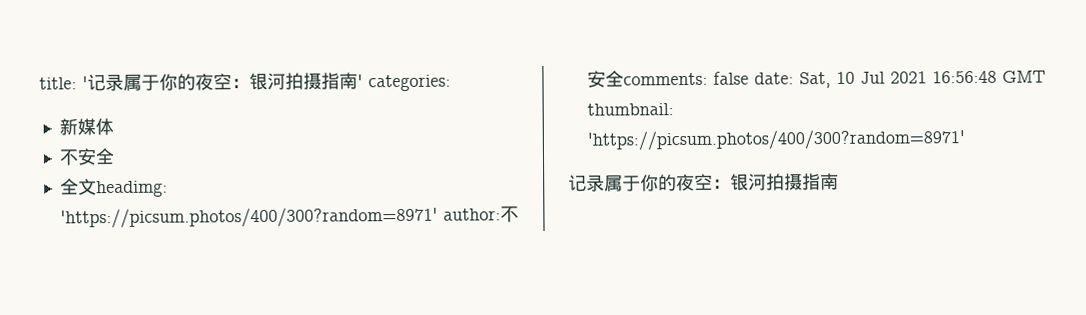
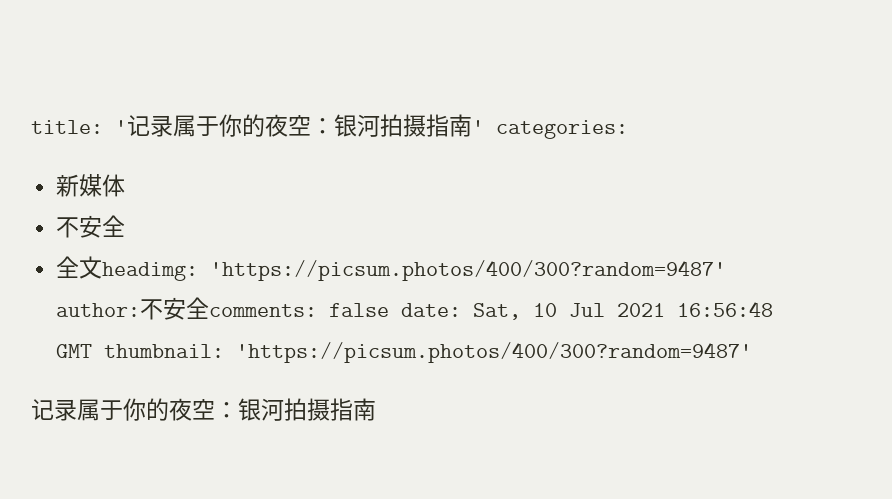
- 全文headimg: 'https://picsum.photos/400/300?random=8971' author:不安全comments: false date: Sat, 10 Jul 2021 16:56:48 GMT thumbnail: 'https://picsum.photos/400/300?random=8971'
+ 全文headimg: 'https://picsum.photos/400/300?random=9487' author:不安全comments: false date: Sat, 10 Jul 2021 16:56:48 GMT thumbnail: 'https://picsum.photos/400/300?random=9487'

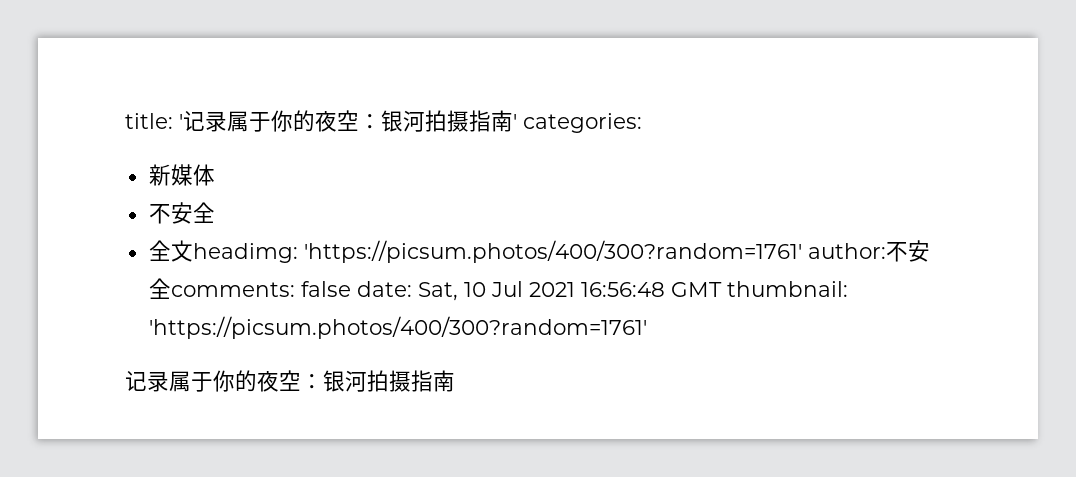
- 全文headimg: 'https://picsum.photos/400/300?random=9487' author:不安全comments: false date: Sat, 10 Jul 2021 16:56:48 GMT thumbnail: 'https://picsum.photos/400/300?random=9487'
+ 全文headimg: 'https://picsum.photos/400/300?random=1761' author:不安全comments: false date: Sat, 10 Jul 2021 16:56:48 GMT thumbnail: 'https://picsum.photos/400/300?random=1761'

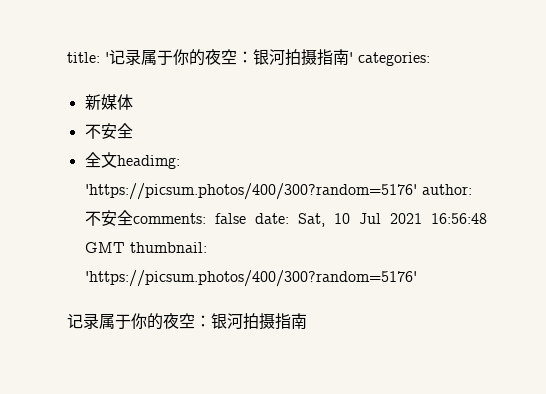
- 全文headimg: 'https://picsum.photos/400/300?random=1761' author:不安全comments: false date: Sat, 10 Jul 2021 16:56:48 GMT thumbnail: 'https://picsum.photos/400/300?random=1761'
+ 全文headimg: 'https://picsum.photos/400/300?random=5176' author:不安全comments: false date: Sat, 10 Jul 2021 16:56:48 GMT thumbnail: 'https://picsum.photos/400/300?random=5176'

